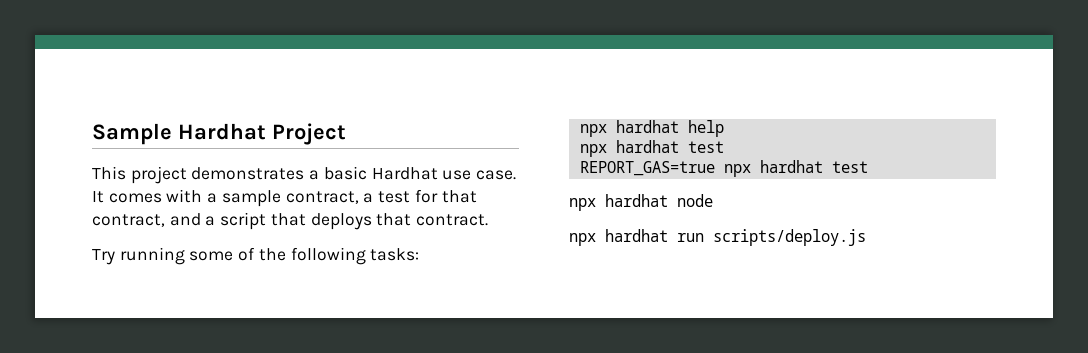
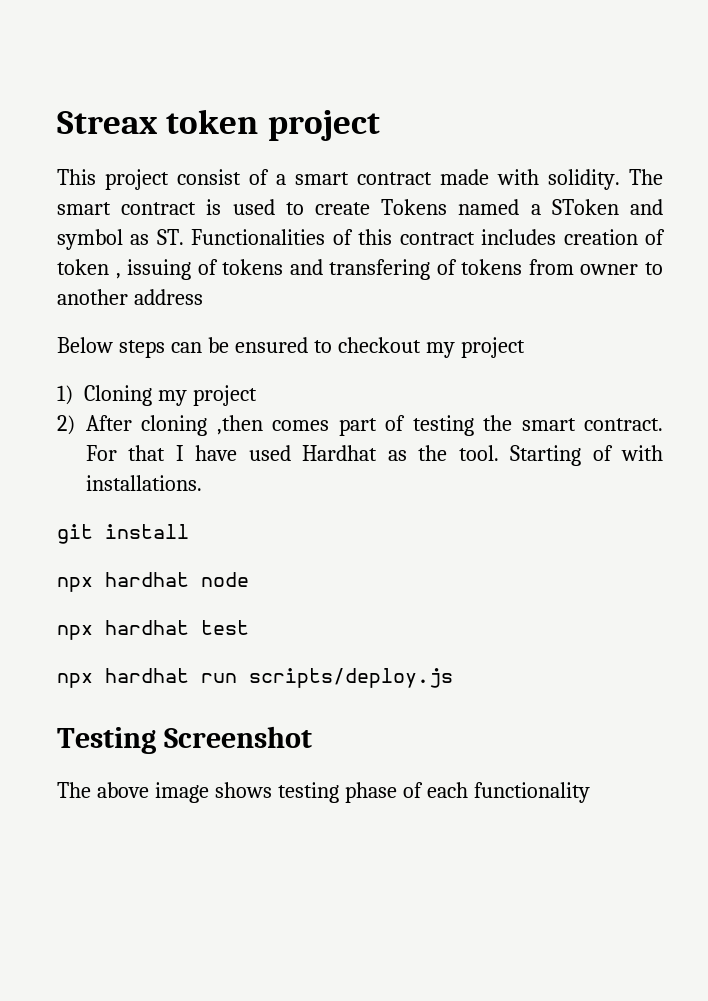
- Sample Hardhat Project
+ Streax token project
- This project demonstrates a basic Hardhat use case. It comes with a sample contract, a test for that contract, and a script that deploys that contract.
- Try running some of the following tasks:
- npx hardhat help
- npx hardhat test
- REPORT_GAS=true npx hardhat test
+ This project consist of a smart contract made with solidity. The smart contract is used to create Tokens named a SToken and symbol as ST. Functionalities of this contract includes creation of token , issuing of tokens and transfering of tokens from owner to another address
+ Below steps can be ensured to checkout my project
+ 1) Cloning my project
+ 2) After cloning ,then comes part of testing the smart contract. For that I have used Hardhat as the tool. Starting of with installations.
+ git install
+ npx hardhat test
+ Testing Screenshot
+ The above image shows testing phase of each functionality

